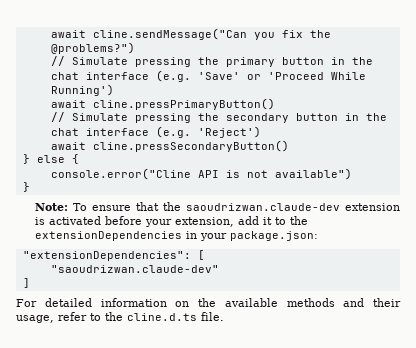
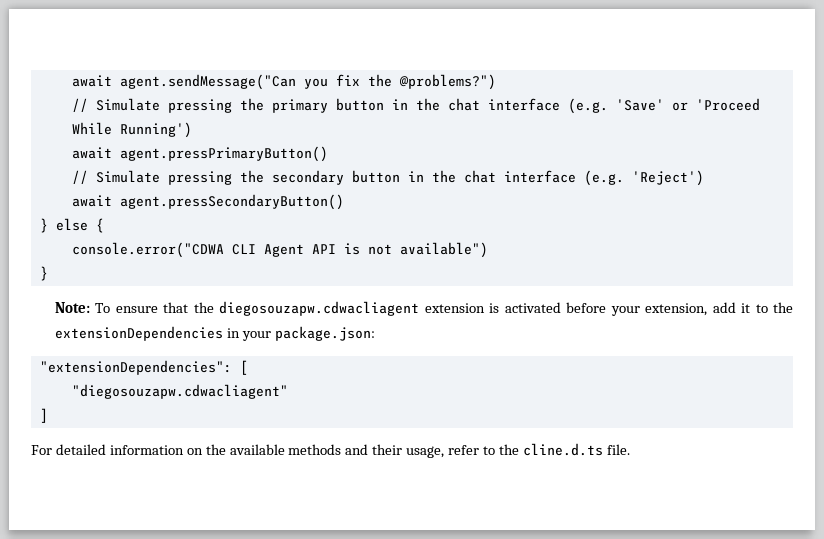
- await cline.sendMessage("Can you fix the @problems?")
+ await agent.sendMessage("Can you fix the @problems?")
- await cline.pressPrimaryButton()
+ await agent.pressPrimaryButton()
- await cline.pressSecondaryButton()
+ await agent.pressSecondaryButton()
- console.error("Cline API is not available")
+ console.error("CDWA CLI Agent API is not available")
- Note: To ensure that the saoudrizwan.claude-dev extension is activated before your extension, add it to the extensionDependencies in your package.json:
+ Note: To ensure that the diegosouzapw.cdwacliagent extension is activated before your extension, add it to the extensionDependencies in your package.json:
- "saoudrizwan.claude-dev"
+ "diegosouzapw.cdwacliagent"

